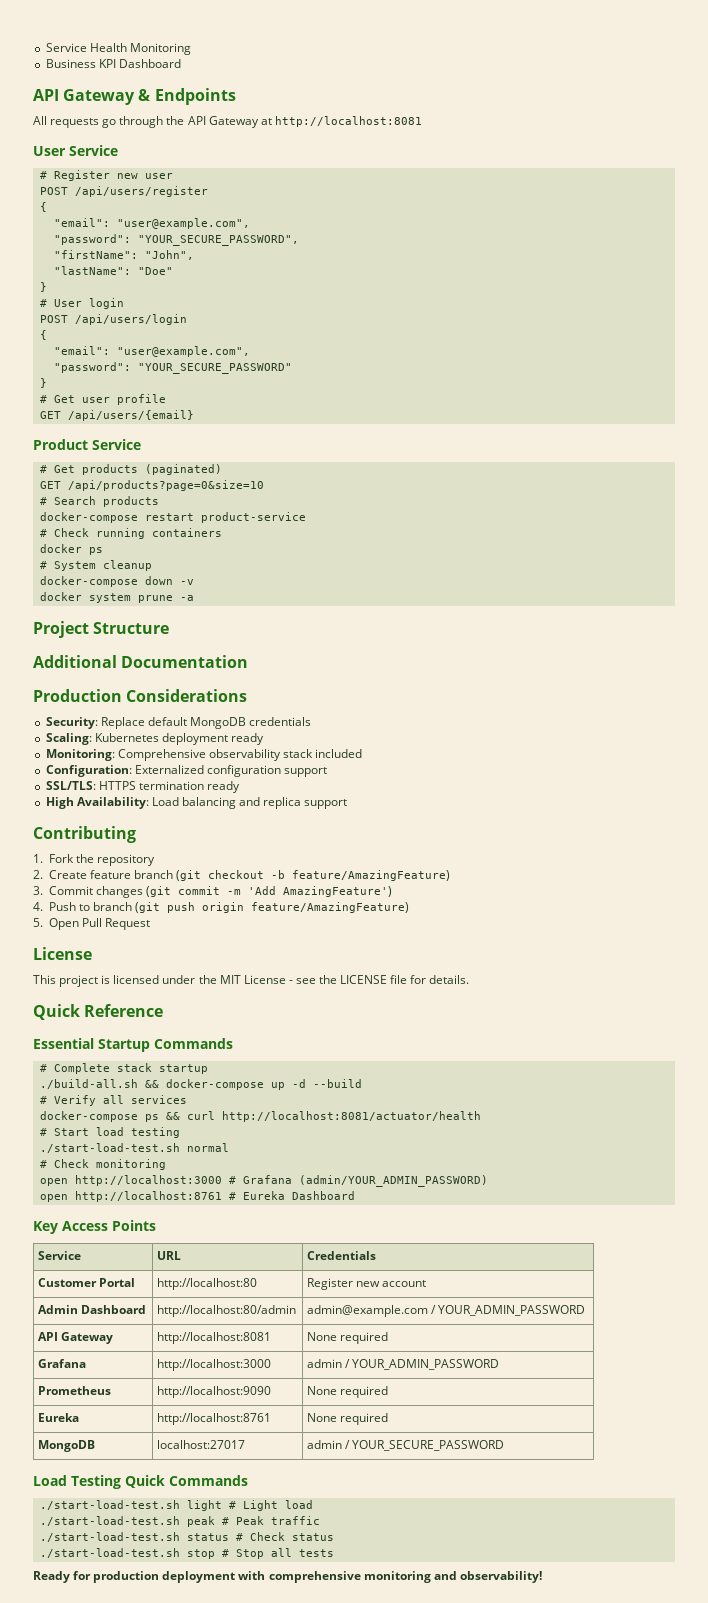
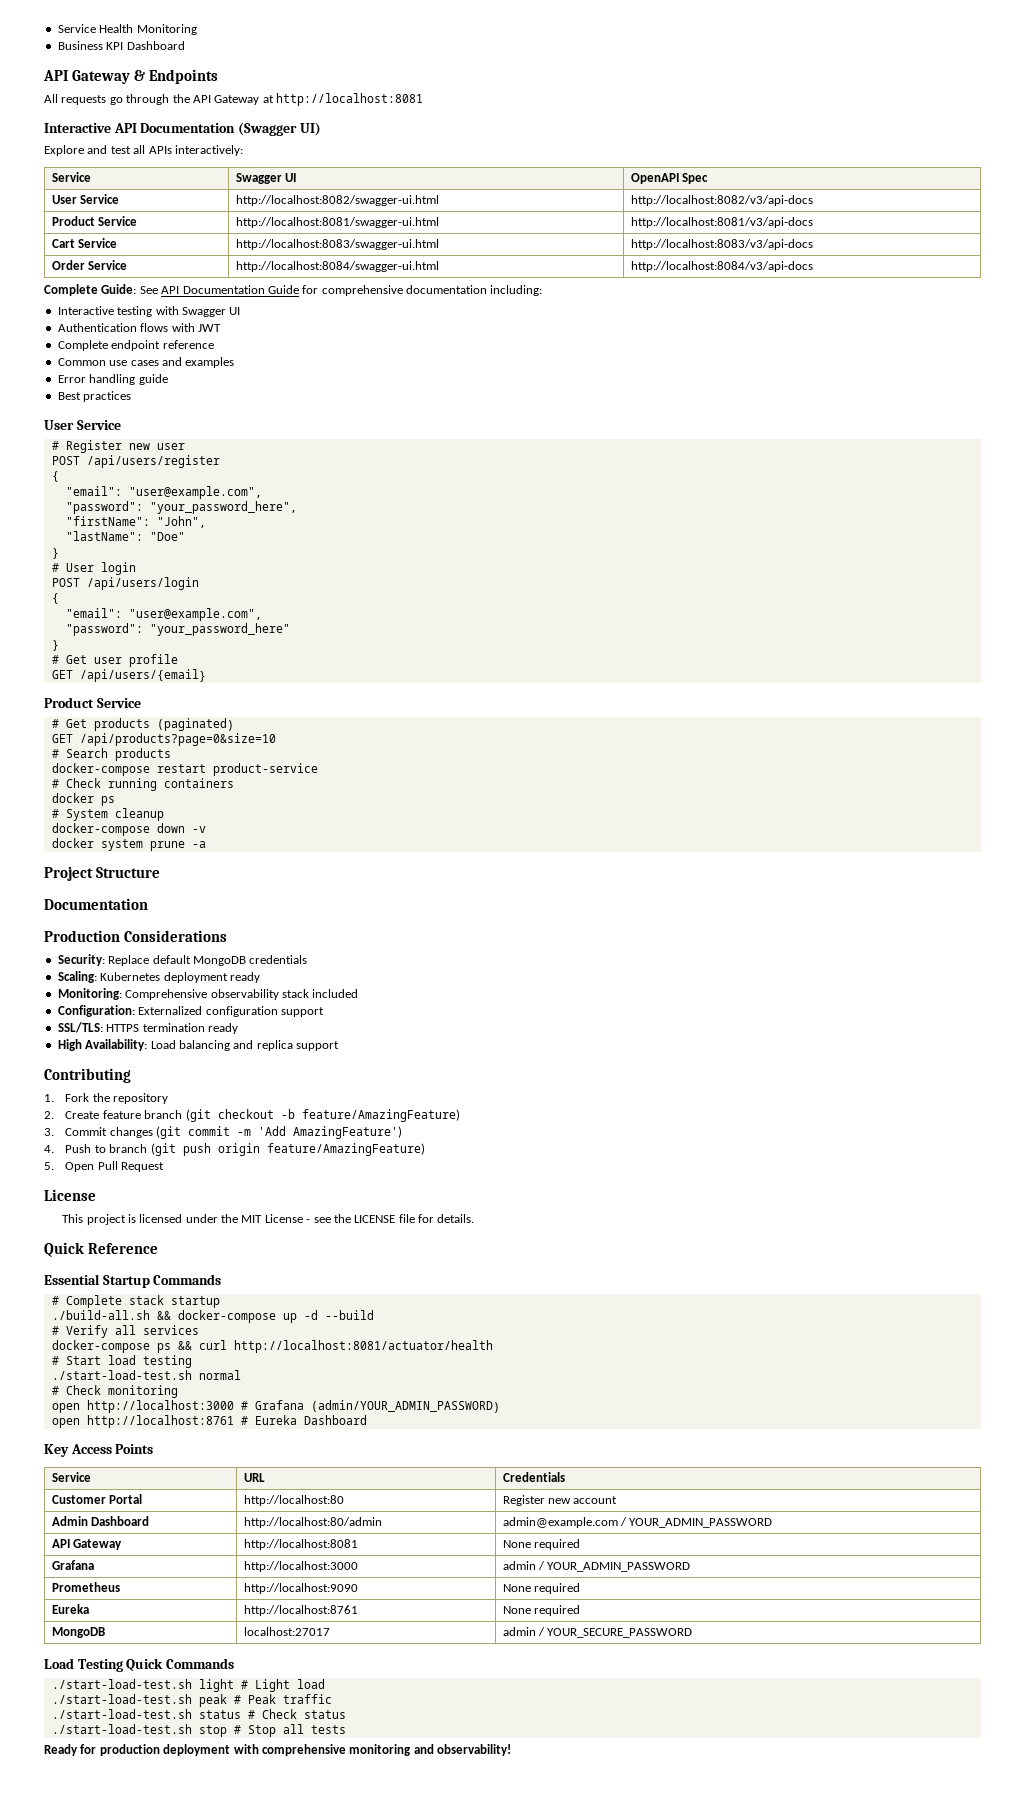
+ Interactive API Documentation (Swagger UI)
+ Explore and test all APIs interactively:
+ Service | Swagger UI | OpenAPI Spec
+ User Service | http://localhost:8082/swagger-ui.html | http://localhost:8082/v3/api-docs
+ Product Service | http://localhost:8081/swagger-ui.html | http://localhost:8081/v3/api-docs
+ Cart Service | http://localhost:8083/swagger-ui.html | http://localhost:8083/v3/api-docs
+ Order Service | http://localhost:8084/swagger-ui.html | http://localhost:8084/v3/api-docs
+ Complete Guide: See API Documentation Guide for comprehensive documentation including:
+ Interactive testing with Swagger UI
+ Authentication flows with JWT
+ Complete endpoint reference
+ Common use cases and examples
+ Error handling guide
+ Best practices
- "password": "YOUR_SECURE_PASSWORD",
+ "password": "your_password_here",
- "password": "YOUR_SECURE_PASSWORD"
+ "password": "your_password_here"
  Project Structure
- Additional Documentation
+ Documentation

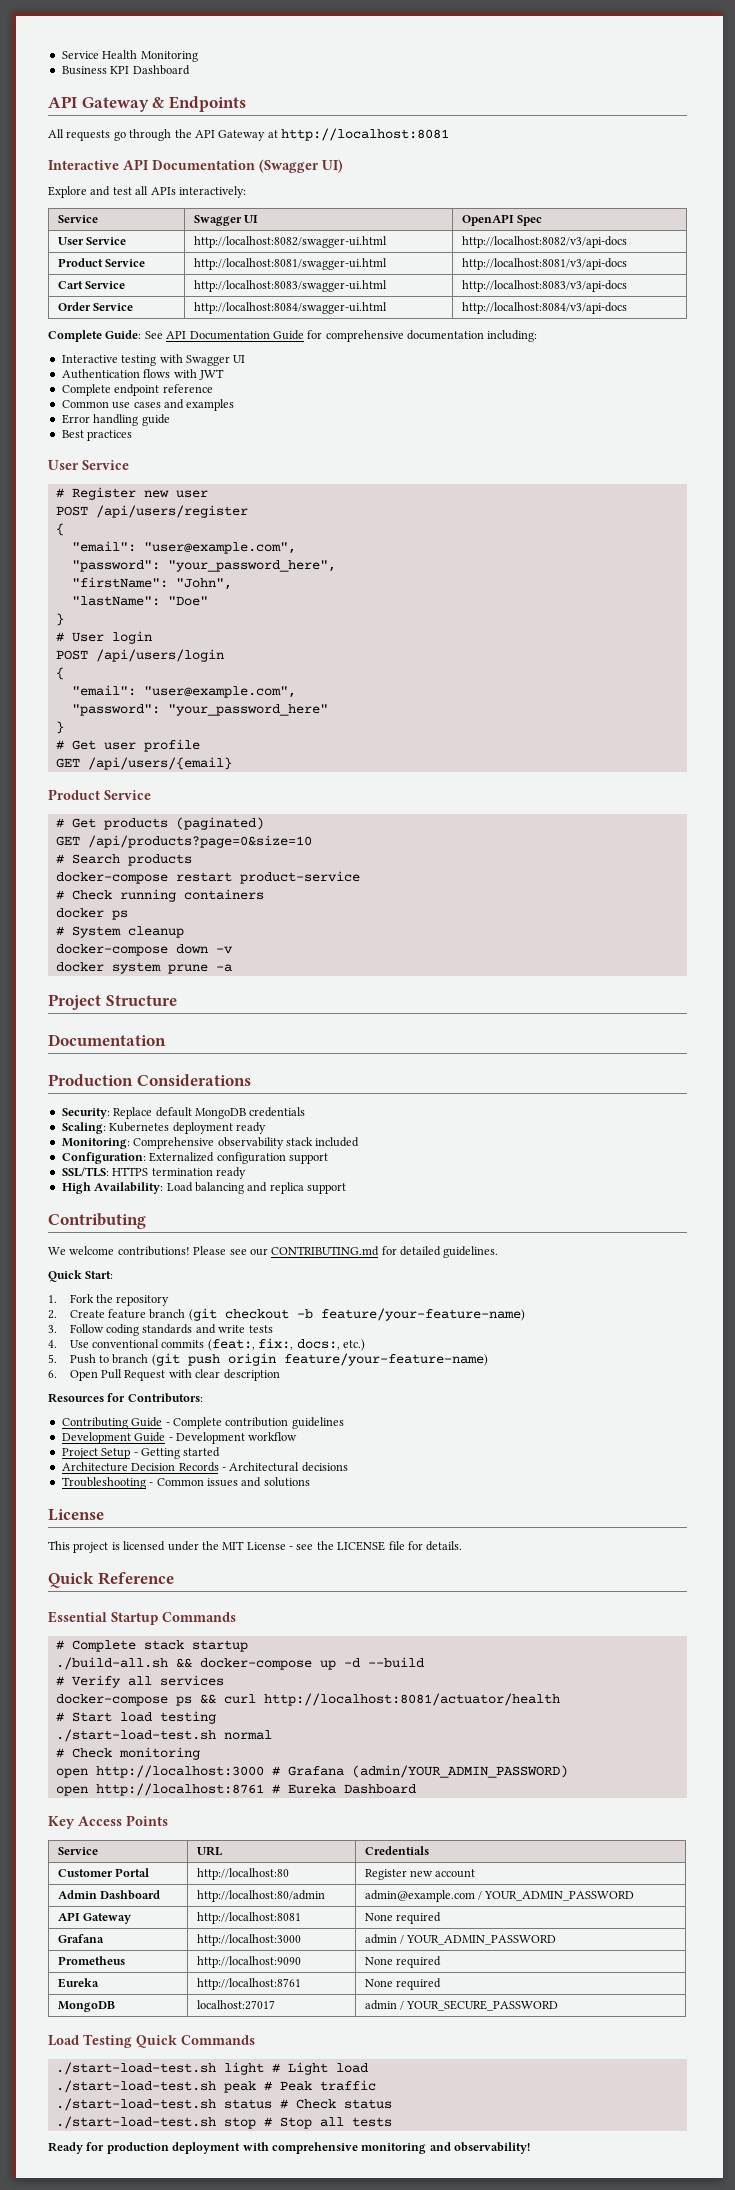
+ We welcome contributions! Please see our CONTRIBUTING.md for detailed guidelines.
+ Quick Start:
- 2. Create feature branch (git checkout -b feature/AmazingFeature)
+ 2. Create feature branch (git checkout -b feature/your-feature-name)
- 3. Commit changes (git commit -m 'Add AmazingFeature')
- 4. Push to branch (git push origin feature/AmazingFeature)
- 5. Open Pull Request
+ 3. Follow coding standards and write tests
+ 4. Use conventional commits (feat:, fix:, docs:, etc.)
+ 5. Push to branch (git push origin feature/your-feature-name)
+ 6. Open Pull Request with clear description
+ Resources for Contributors:
+ Contributing Guide - Complete contribution guidelines
+ Development Guide - Development workflow
+ Project Setup - Getting started
+ Architecture Decision Records - Architectural decisions
+ Troubleshooting - Common issues and solutions

